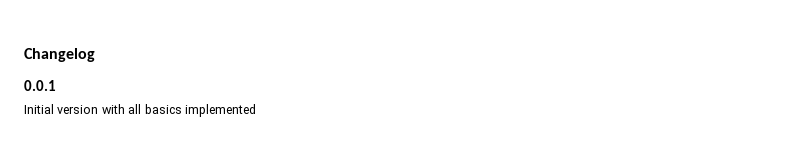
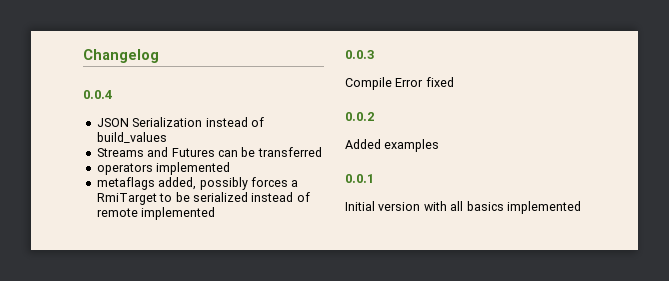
+ 0.0.4
+ JSON Serialization instead of build_values
+ Streams and Futures can be transferred
+ operators implemented
+ metaflags added, possibly forces a RmiTarget to be serialized instead of remote implemented
+ 0.0.3
+ Compile Error fixed
+ 0.0.2
+ Added examples

